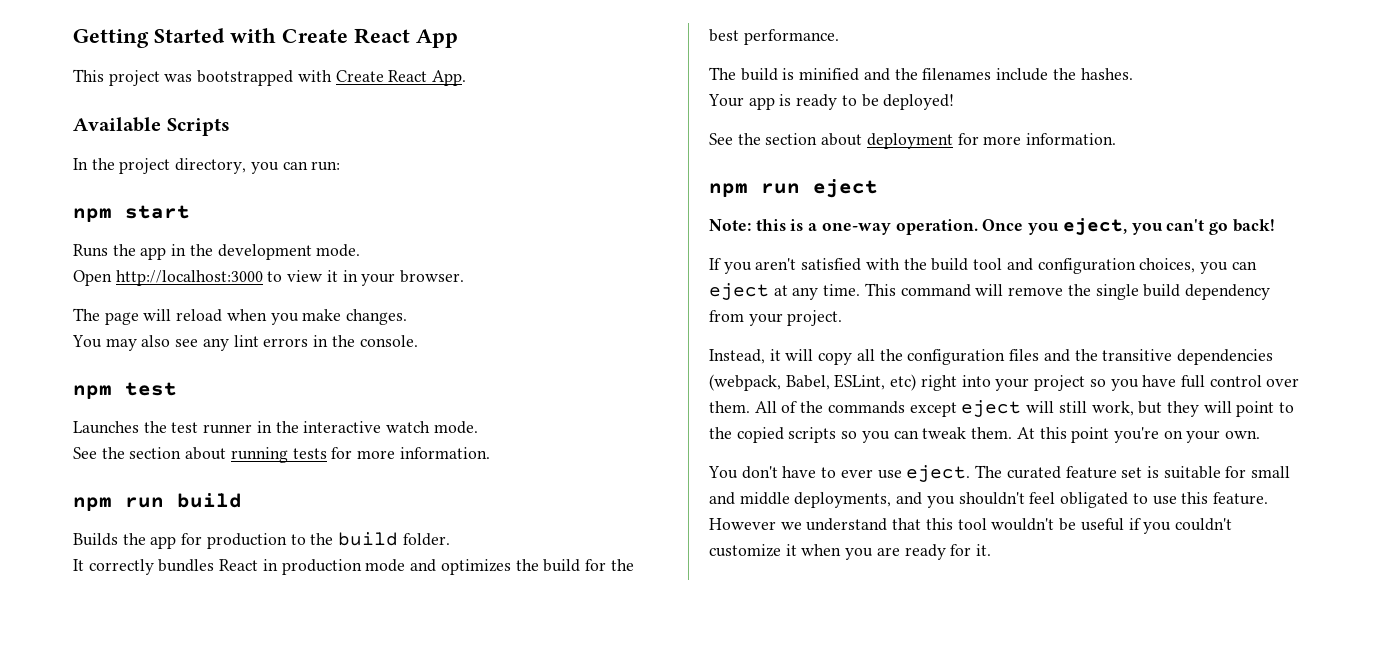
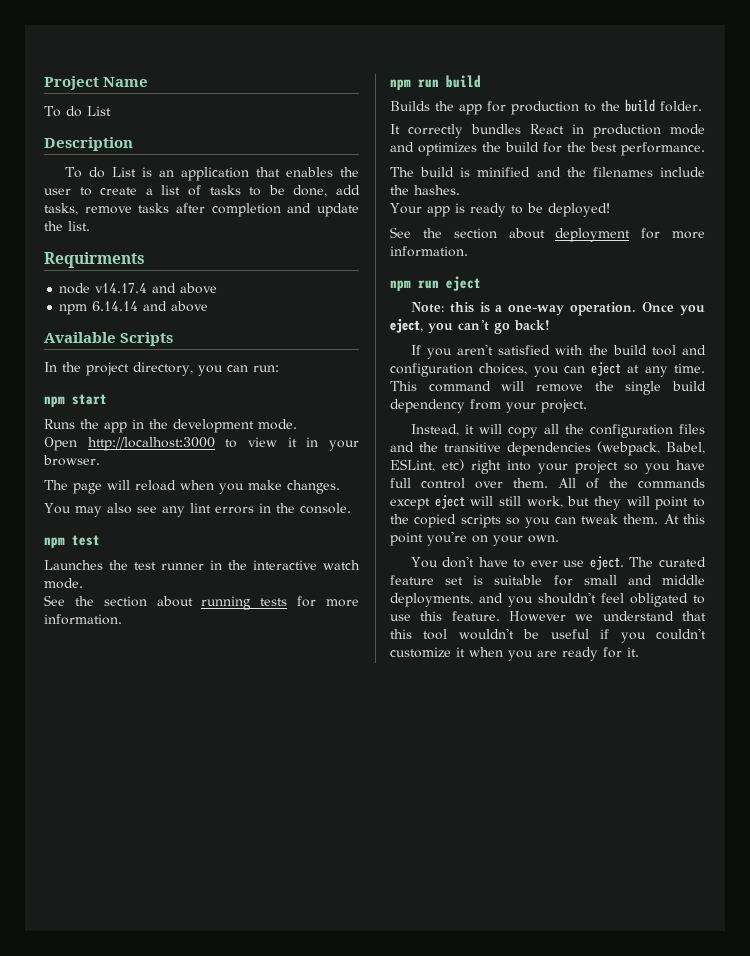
- Getting Started with Create React App
- This project was bootstrapped with Create React App.
+ Project Name
+ To do List
+ Description
+ To do List is an application that enables the user to create a list of tasks to be done, add tasks, remove tasks after completion and update the list.
+ Requirments
+ node v14.17.4 and above
+ npm 6.14.14 and above

